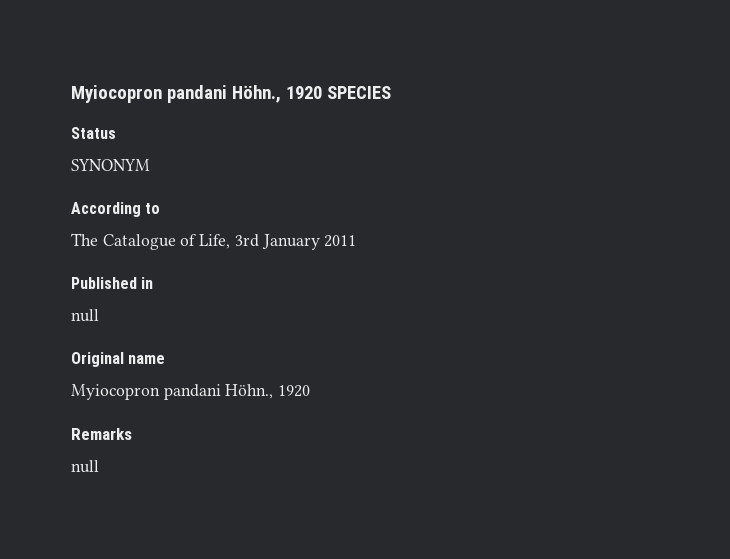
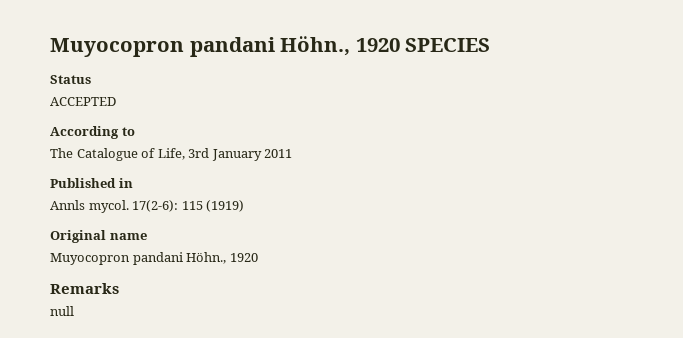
- Myiocopron pandani Höhn., 1920 SPECIES
+ Muyocopron pandani Höhn., 1920 SPECIES
- SYNONYM
+ ACCEPTED
  Published in
- null
+ Annls mycol. 17(2-6): 115 (1919)
  Original name
- Myiocopron pandani Höhn., 1920
+ Muyocopron pandani Höhn., 1920

